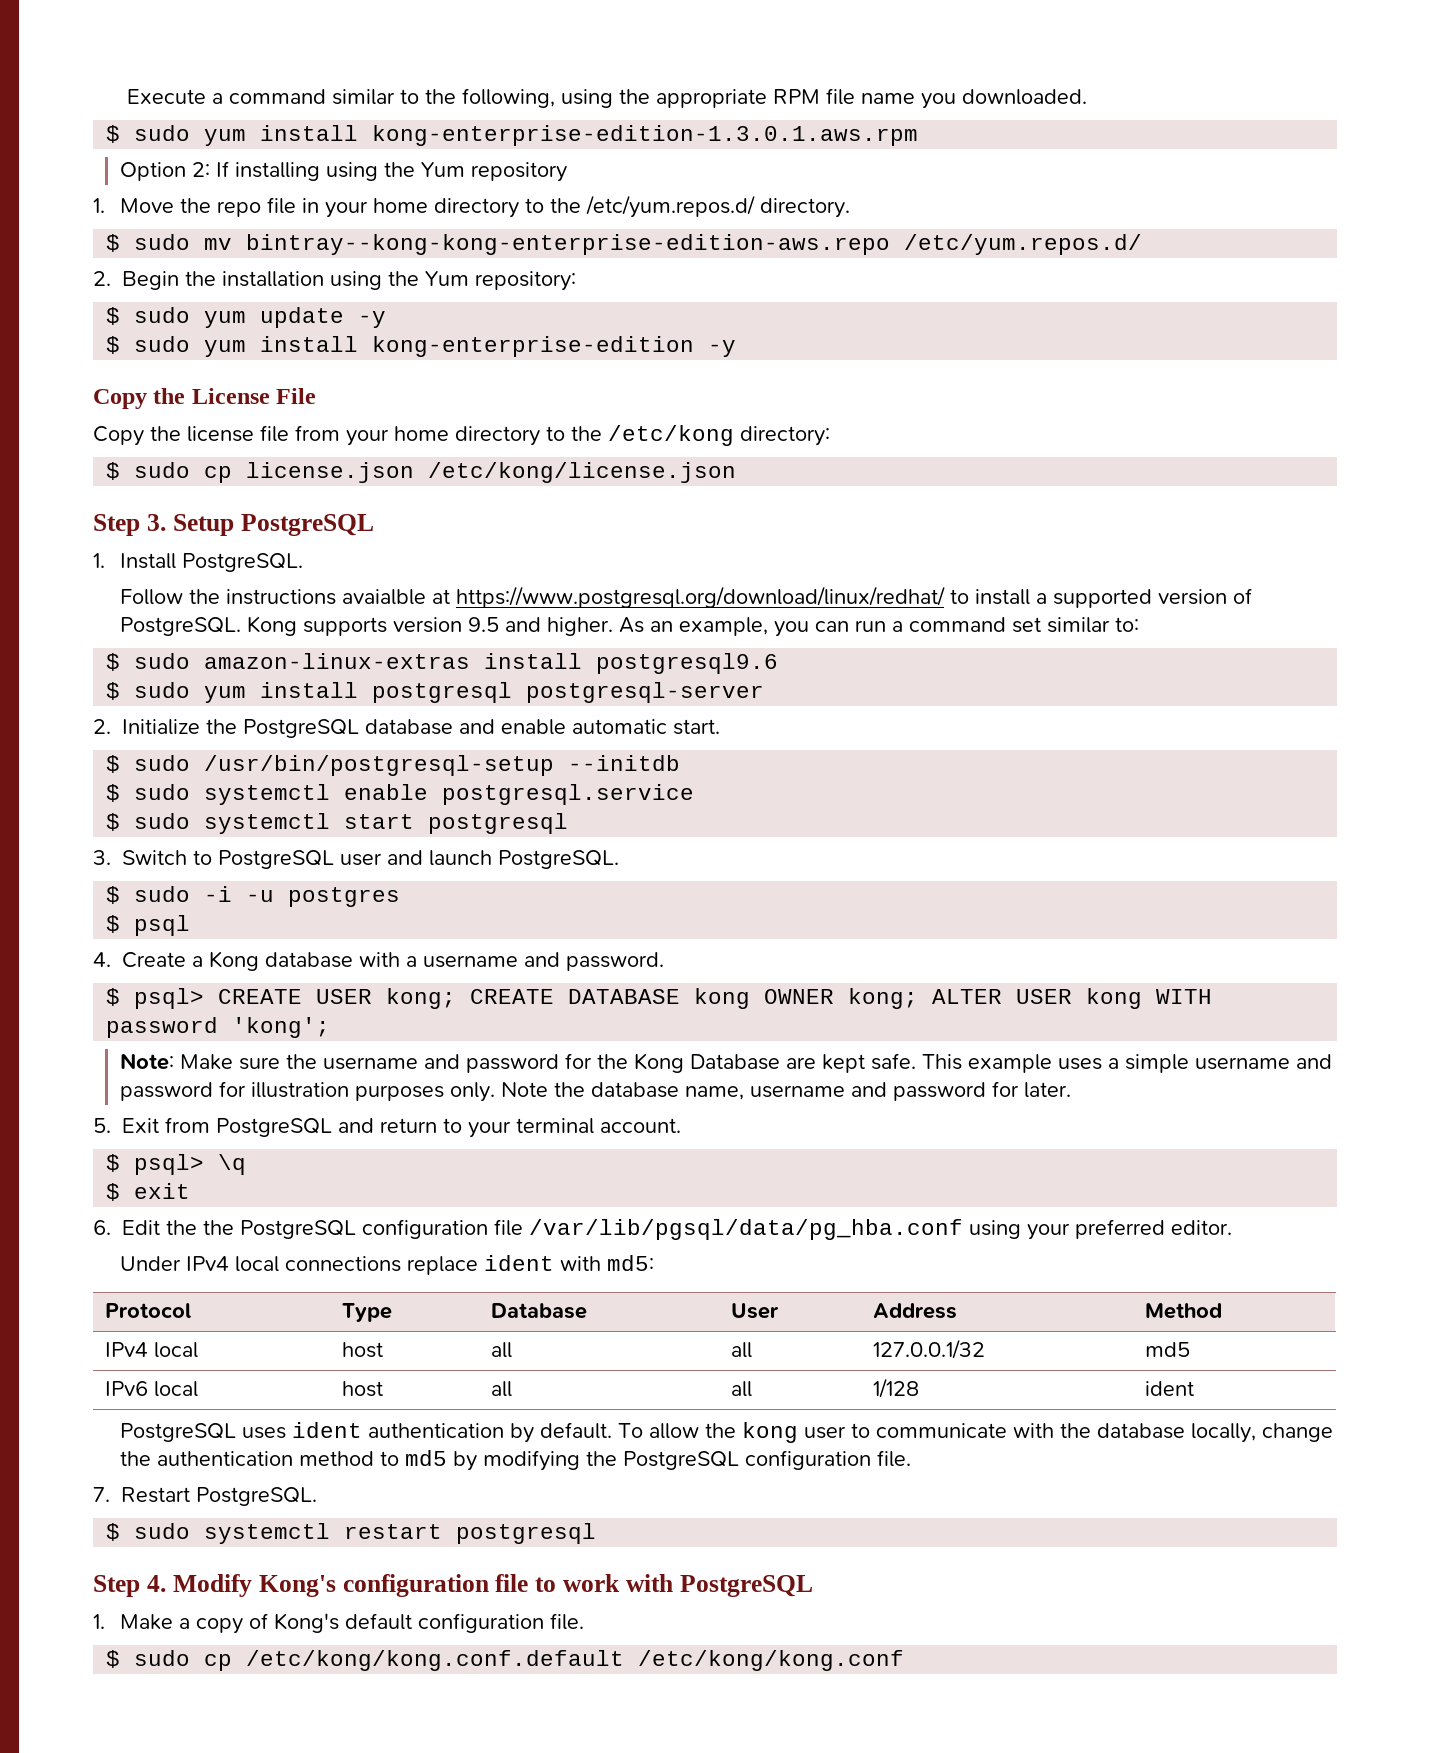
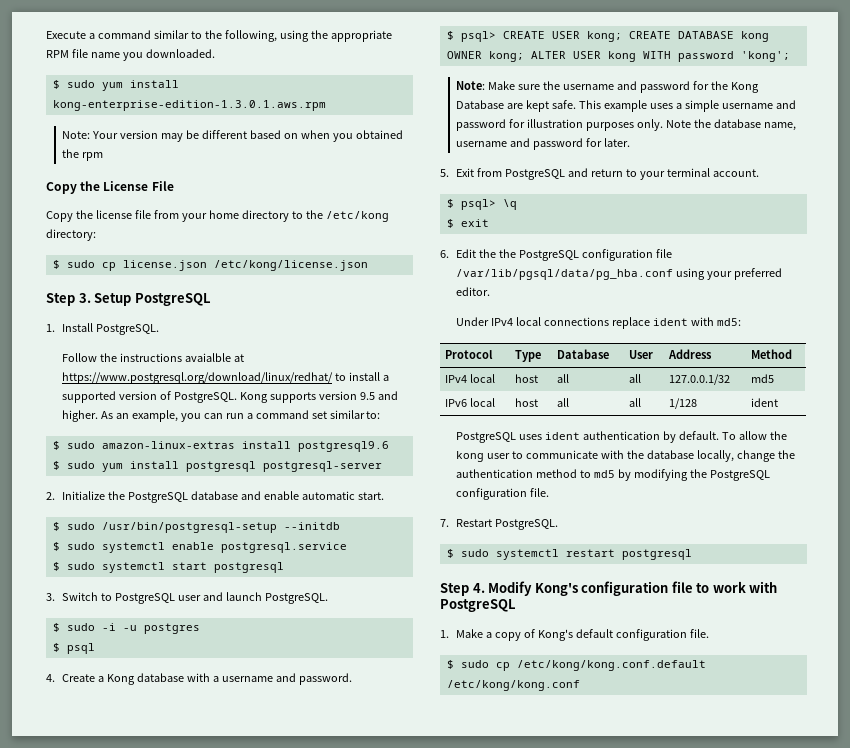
- Option 2: If installing using the Yum repository
- 1. Move the repo file in your home directory to the /etc/yum.repos.d/ directory.
- $ sudo mv bintray--kong-kong-enterprise-edition-aws.repo /etc/yum.repos.d/
- 2. Begin the installation using the Yum repository:
- $ sudo yum update -y
- $ sudo yum install kong-enterprise-edition -y
+ Note: Your version may be different based on when you obtained the rpm

